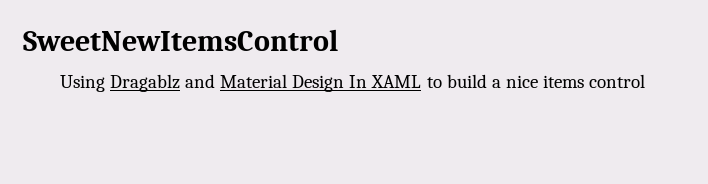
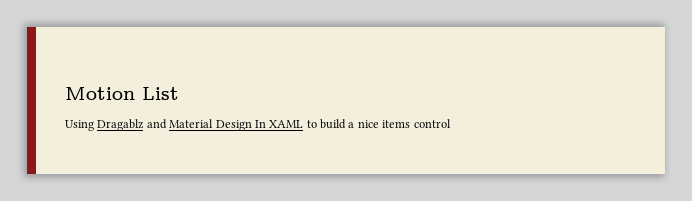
- SweetNewItemsControl
+ Motion List

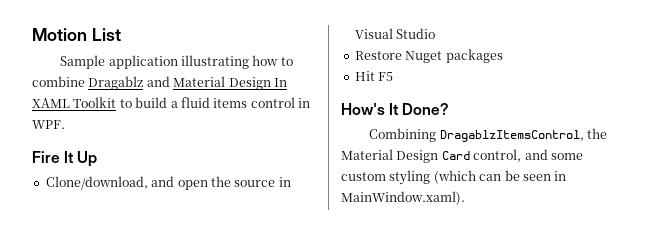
- Using Dragablz and Material Design In XAML to build a nice items control
+ Sample application illustrating how to combine Dragablz and Material Design In XAML Toolkit to build a fluid items control in WPF.
+ Fire It Up
+ Clone/download, and open the source in Visual Studio
+ Restore Nuget packages
+ Hit F5
+ How's It Done?
+ Combining DragablzItemsControl, the Material Design Card control, and some custom styling (which can be seen in MainWindow.xaml).

